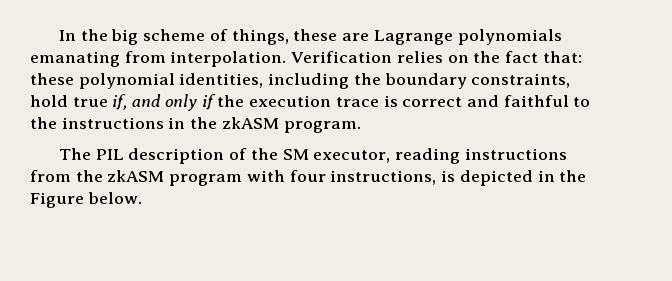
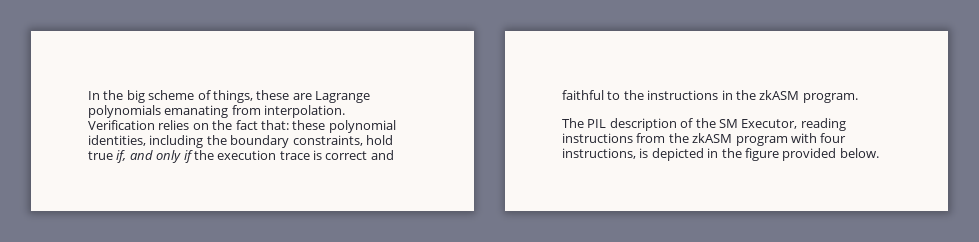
- The PIL description of the SM executor, reading instructions from the zkASM program with four instructions, is depicted in the Figure below.
+ The PIL description of the SM Executor, reading instructions from the zkASM program with four instructions, is depicted in the figure provided below.

